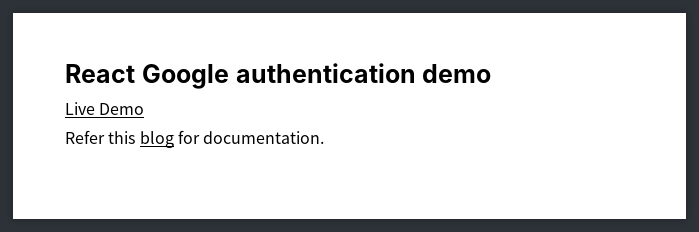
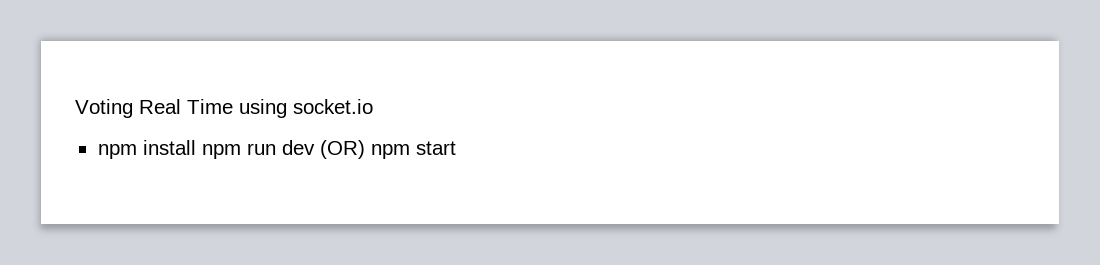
- React Google authentication demo
- Live Demo
- Refer this blog for documentation.
+ Voting Real Time using socket.io
+ npm install npm run dev (OR) npm start

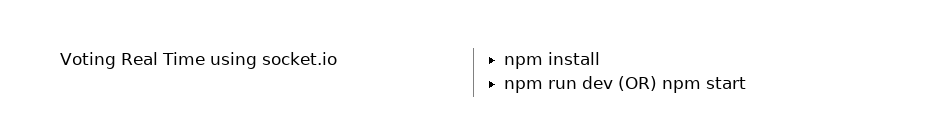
- npm install npm run dev (OR) npm start
+ npm install
+ npm run dev (OR) npm start

